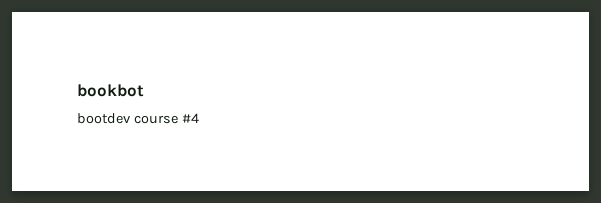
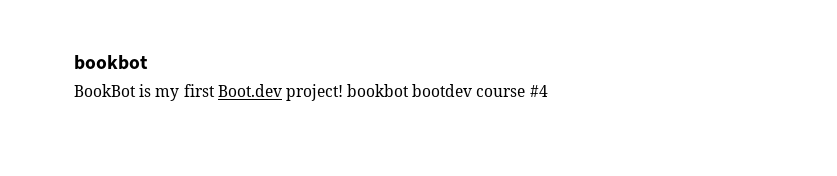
- bootdev course #4
+ BookBot is my first Boot.dev project! bookbot bootdev course #4

